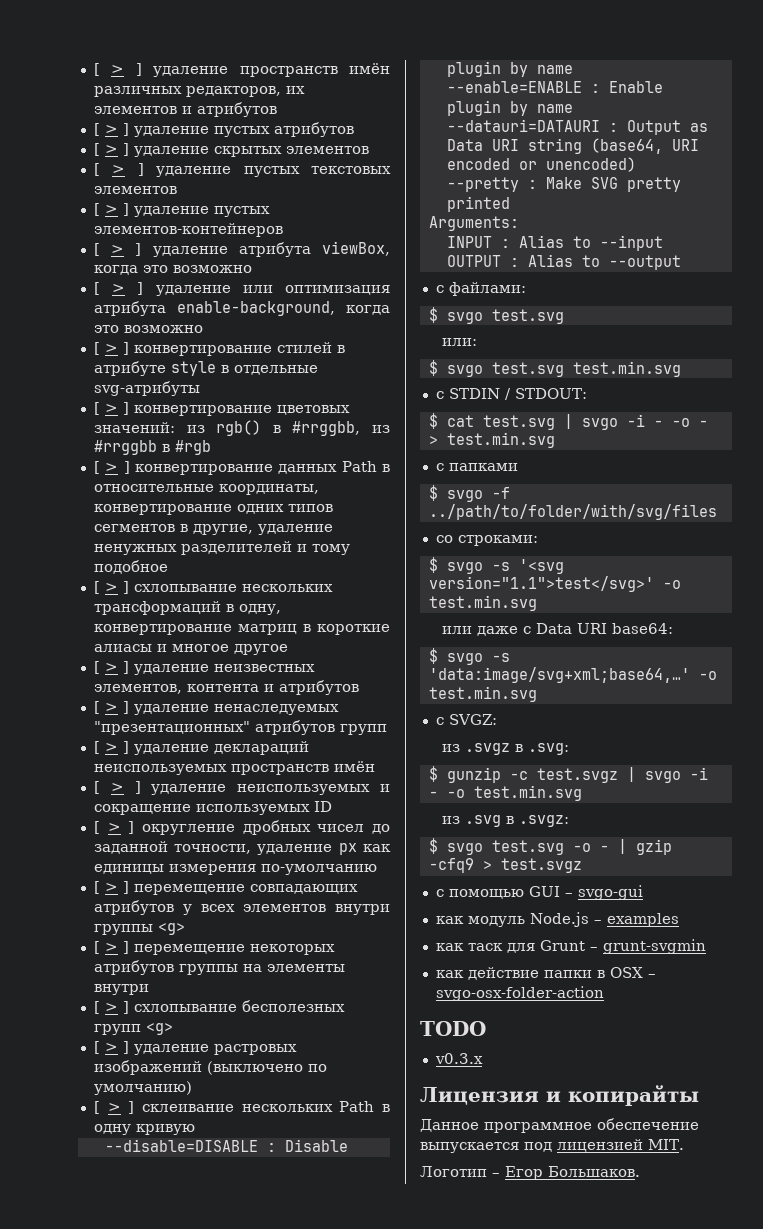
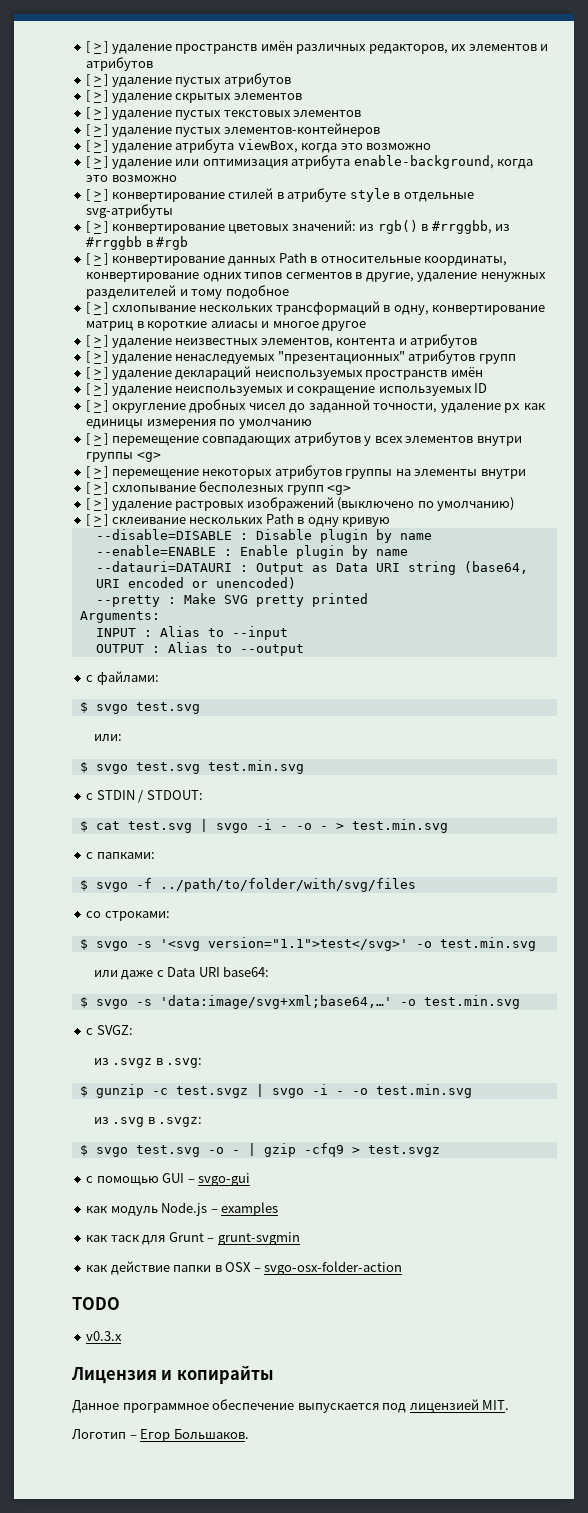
- [ > ] округление дробных чисел до заданной точности, удаление px как единицы измерения по-умолчанию
+ [ > ] округление дробных чисел до заданной точности, удаление px как единицы измерения по умолчанию
- с папками
+ с папками:

